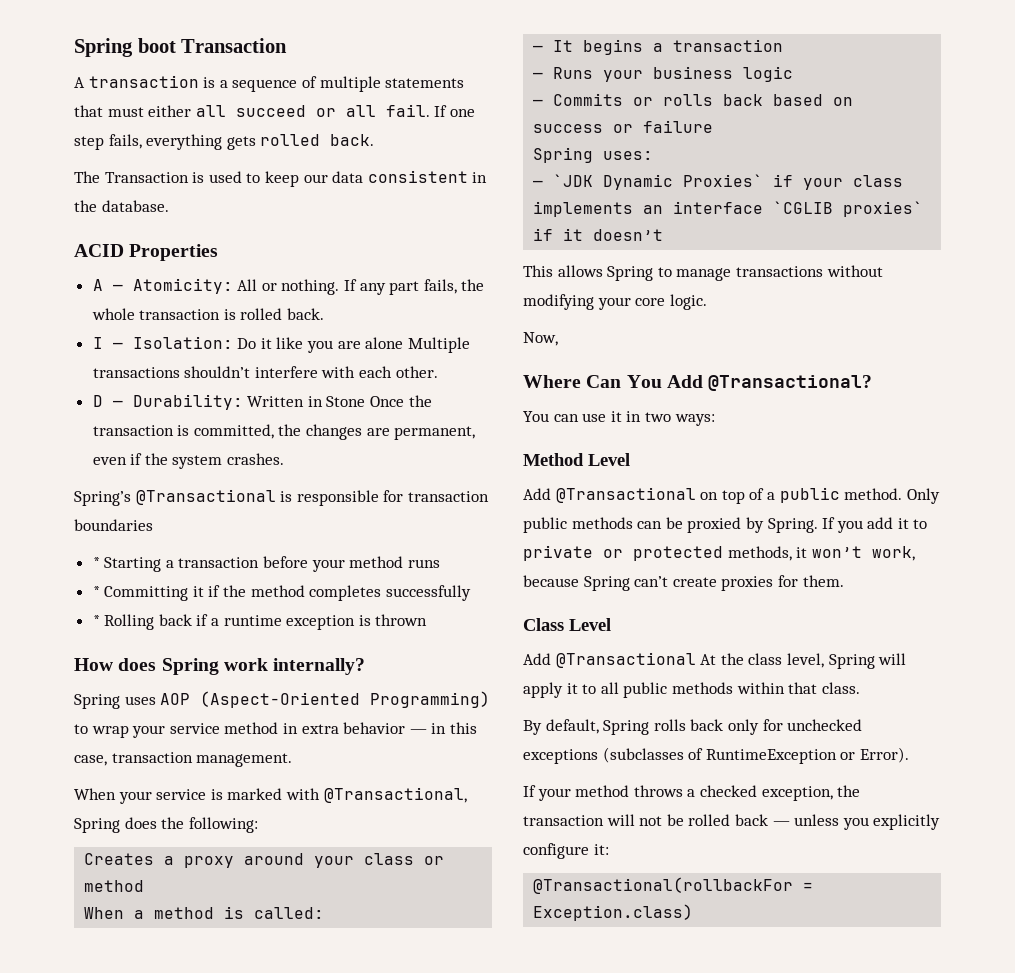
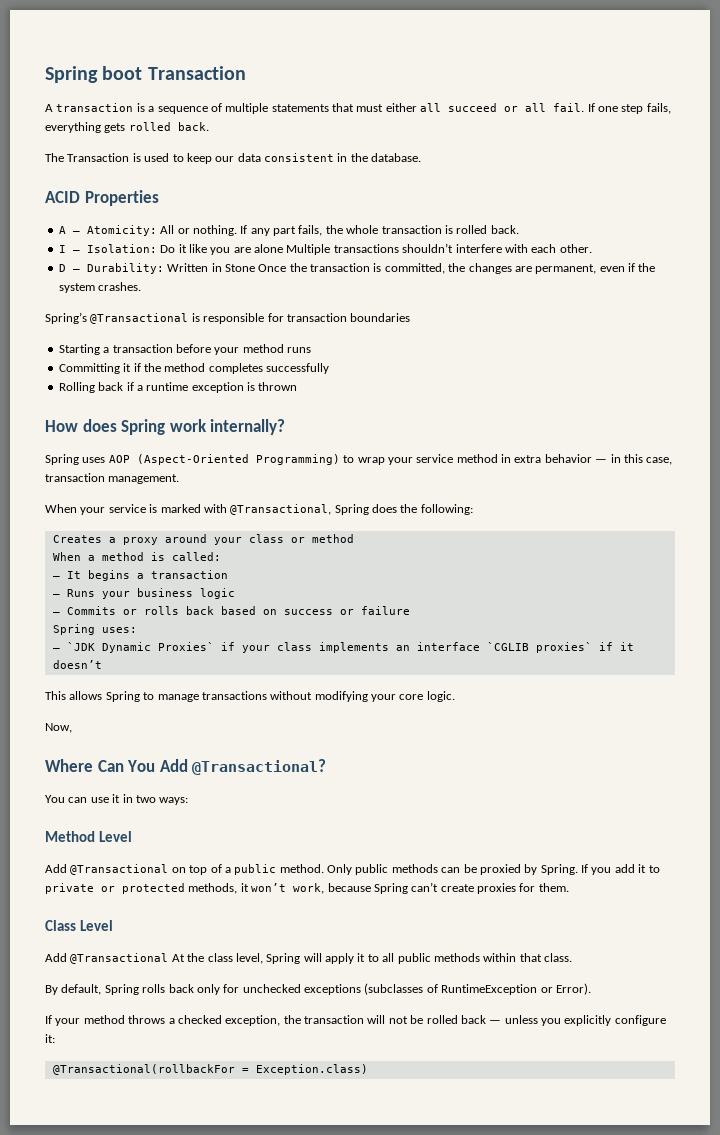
- * Starting a transaction before your method runs
+ Starting a transaction before your method runs
- * Committing it if the method completes successfully
+ Committing it if the method completes successfully
- * Rolling back if a runtime exception is thrown
+ Rolling back if a runtime exception is thrown

